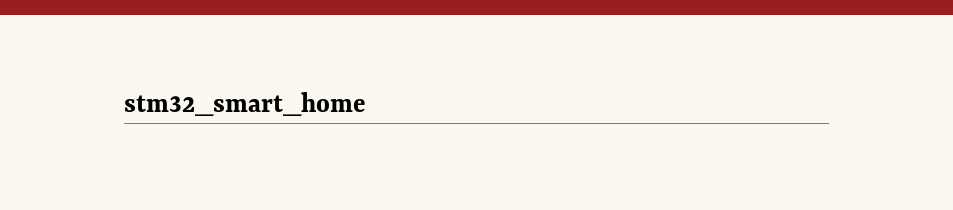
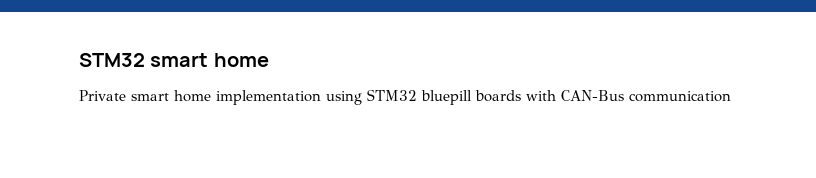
- stm32_smart_home
+ STM32 smart home
+ Private smart home implementation using STM32 bluepill boards with CAN-Bus communication

